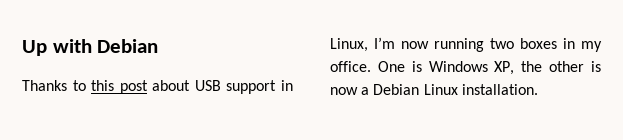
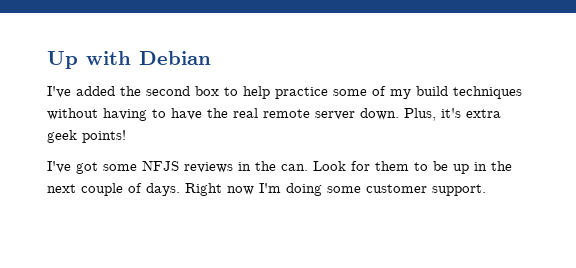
- Thanks to this post about USB support in Linux, I’m now running two boxes in my office. One is Windows XP, the other is now a Debian Linux installation.
+ I've added the second box to help practice some of my build techniques without having to have the real remote server down. Plus, it's extra geek points!
+ I've got some NFJS reviews in the can. Look for them to be up in the next couple of days. Right now I'm doing some customer support.

